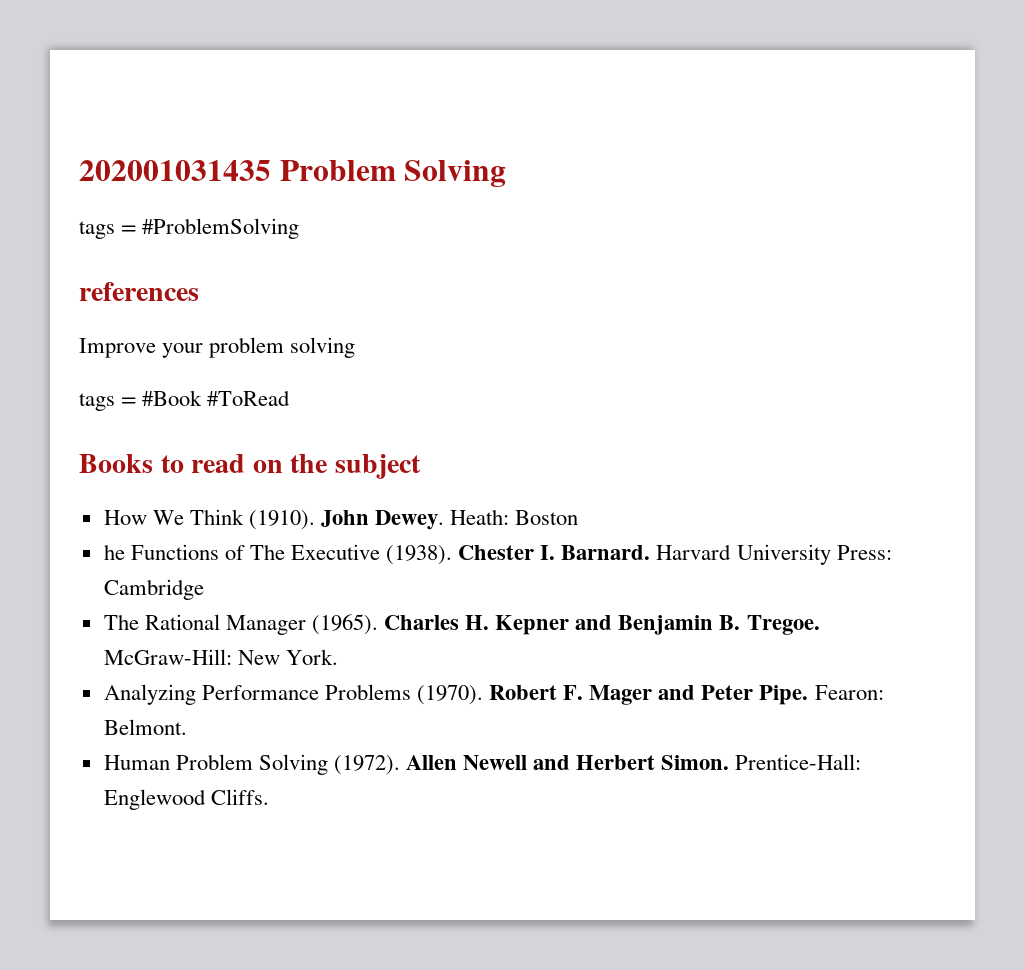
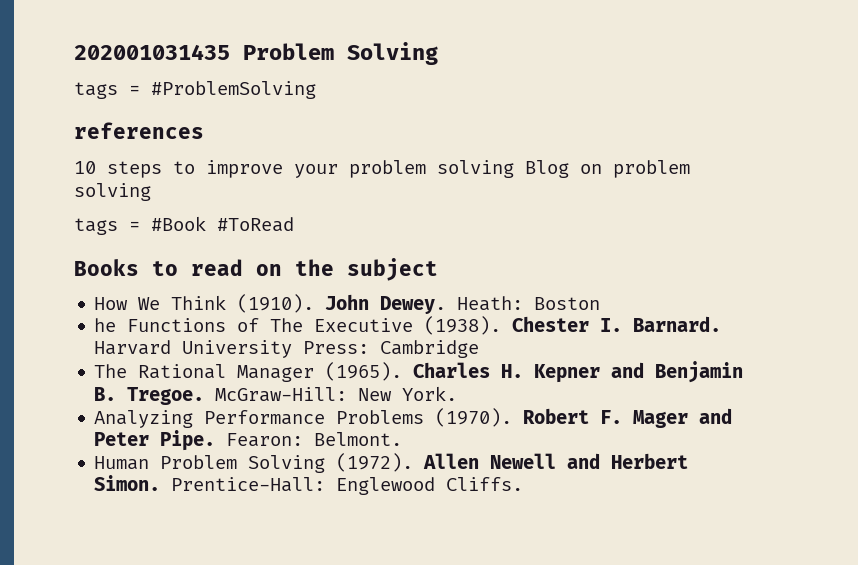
- Improve your problem solving
+ 10 steps to improve your problem solving Blog on problem solving

